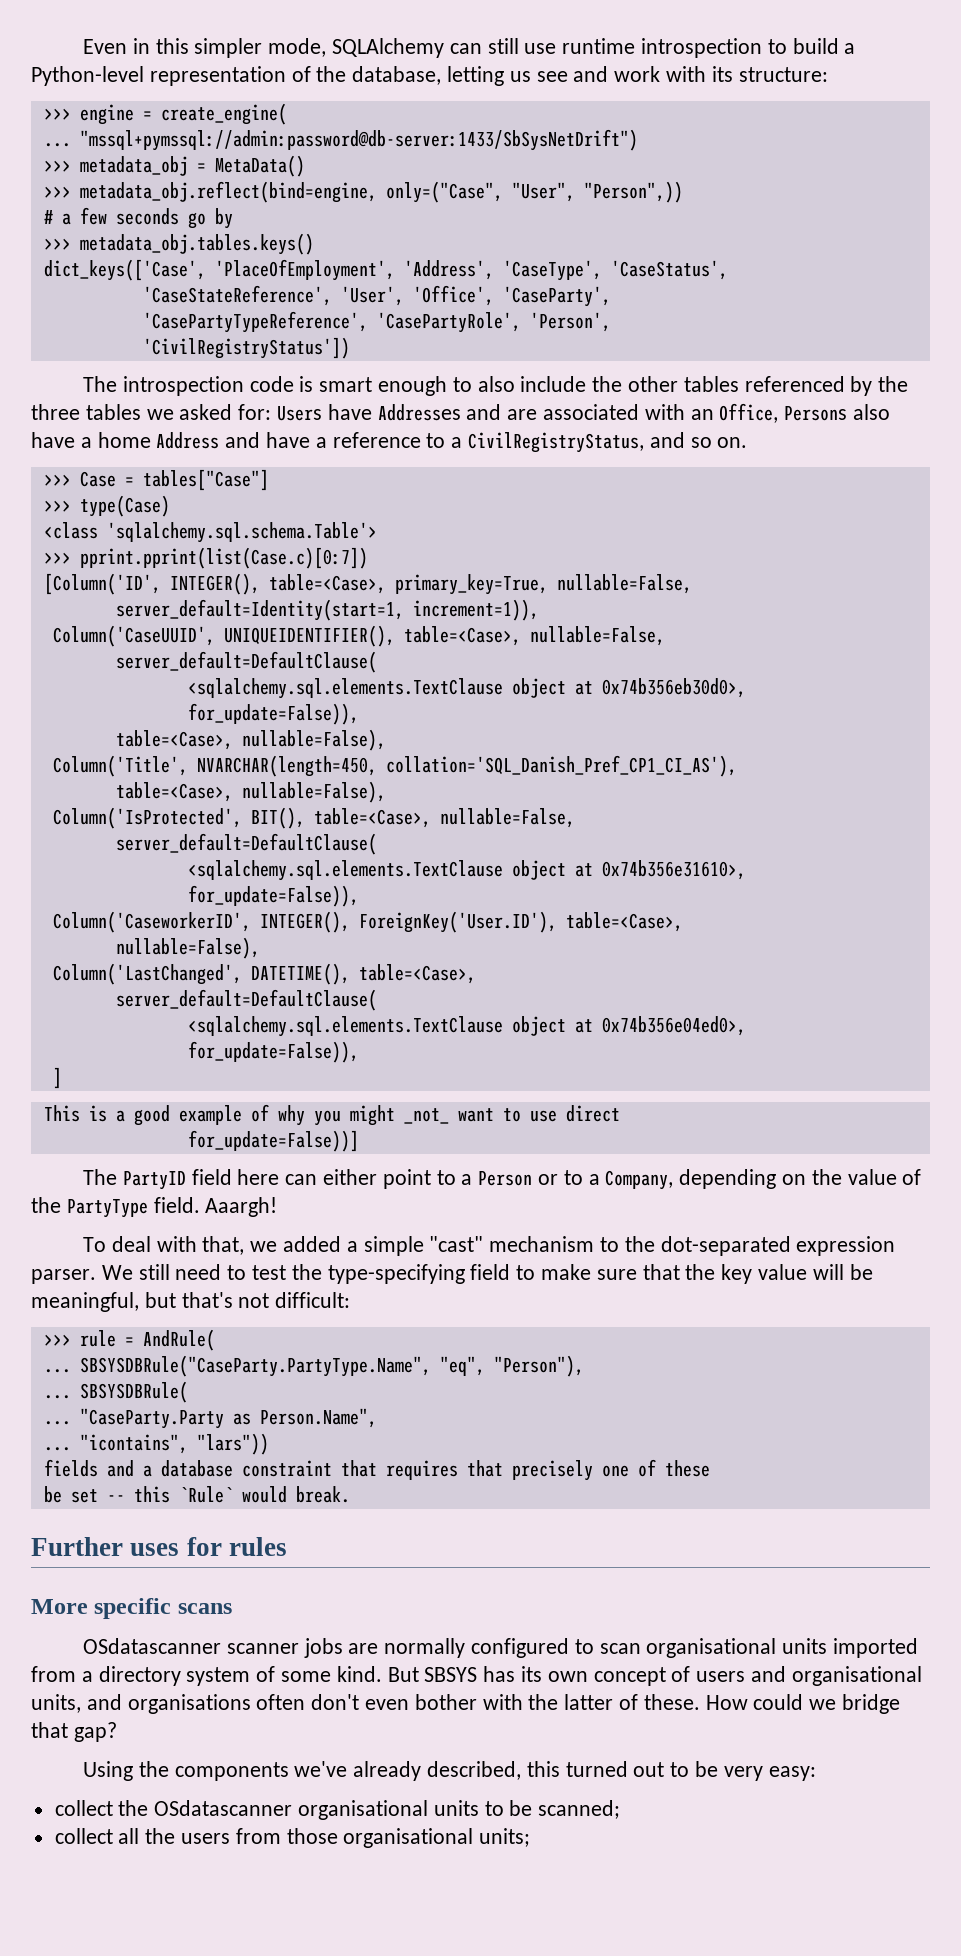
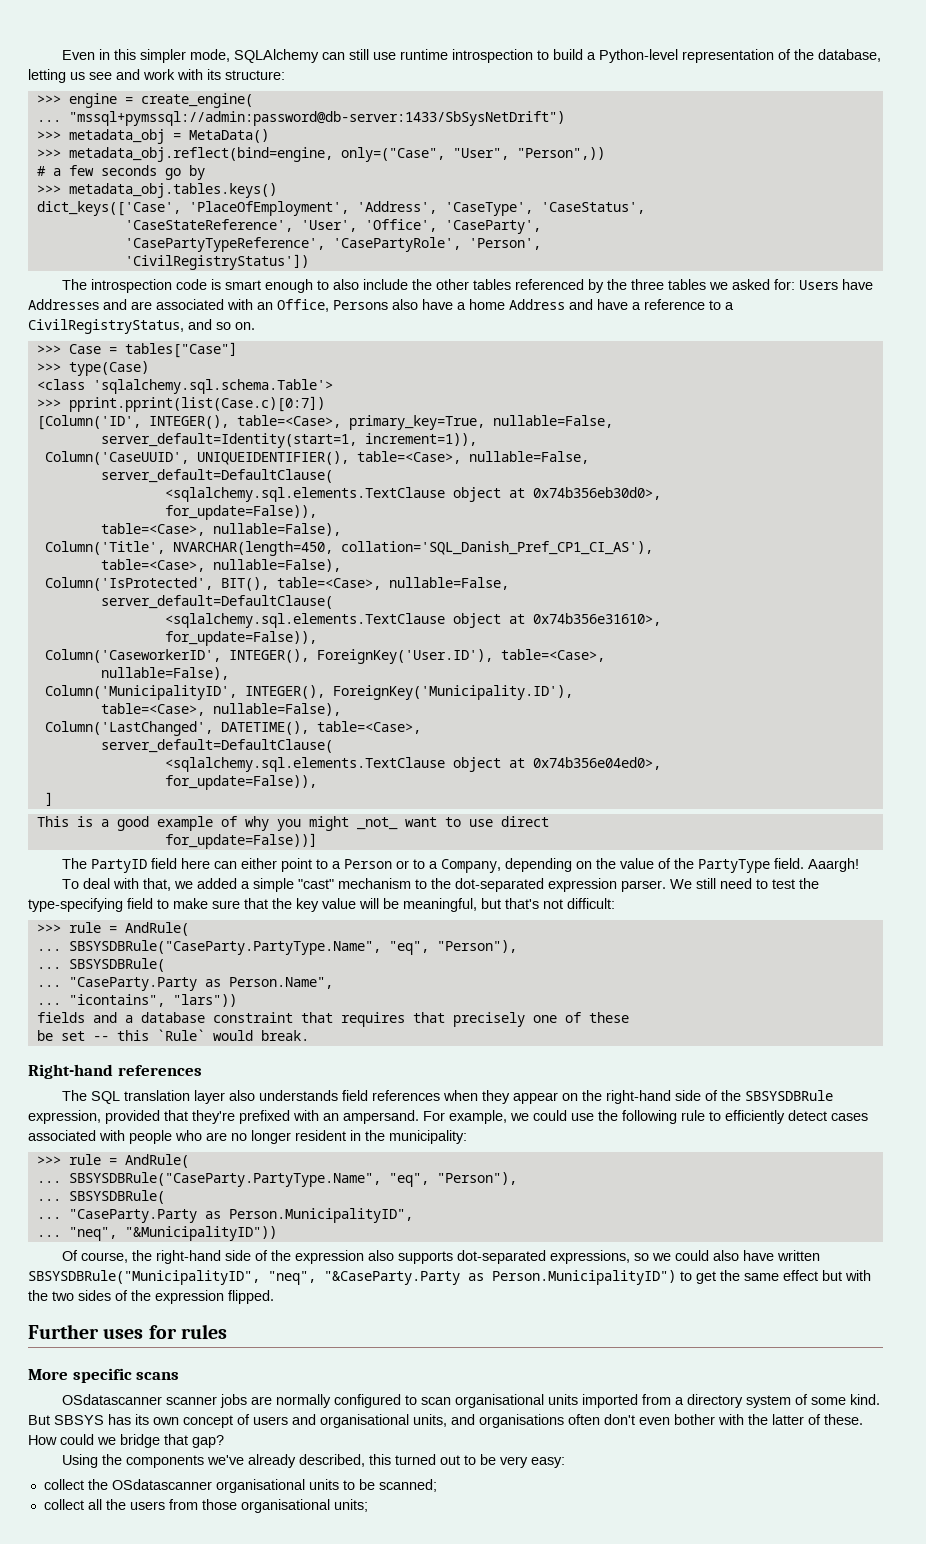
+ Column('MunicipalityID', INTEGER(), ForeignKey('Municipality.ID'),
+ table=<Case>, nullable=False),
+ Right-hand references
+ The SQL translation layer also understands field references when they appear on the right-hand side of the SBSYSDBRule expression, provided that they're prefixed with an ampersand. For example, we could use the following rule to efficiently detect cases associated with people who are no longer resident in the municipality:
+ >>> rule = AndRule(
+ ... SBSYSDBRule("CaseParty.PartyType.Name", "eq", "Person"),
+ ... SBSYSDBRule(
+ ... "CaseParty.Party as Person.MunicipalityID",
+ ... "neq", "&MunicipalityID"))
+ Of course, the right-hand side of the expression also supports dot-separated expressions, so we could also have written SBSYSDBRule("MunicipalityID", "neq", "&CaseParty.Party as Person.MunicipalityID") to get the same effect but with the two sides of the expression flipped.

